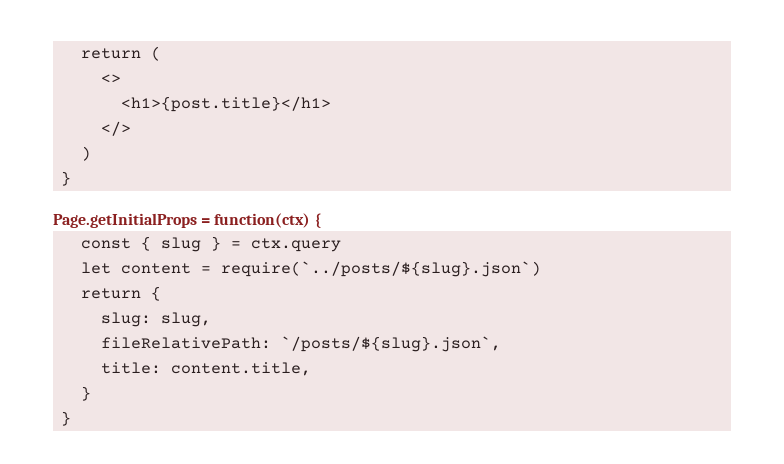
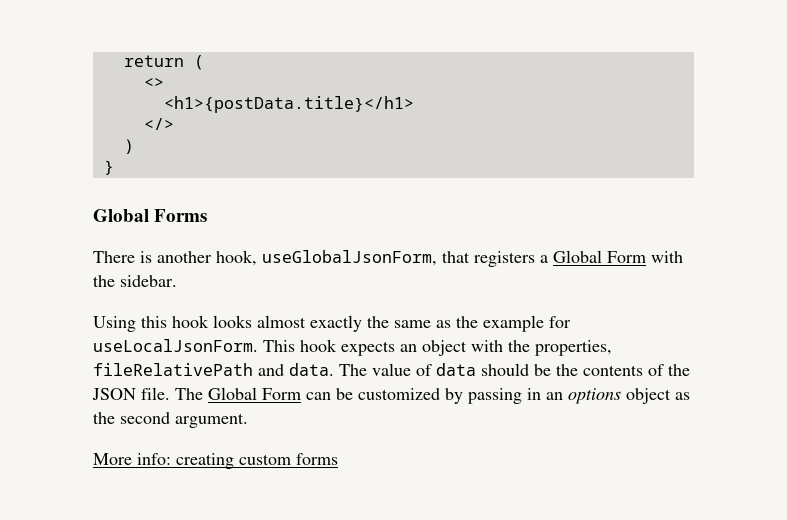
- <h1>{post.title}</h1>
+ <h1>{postData.title}</h1>
- Page.getInitialProps = function(ctx) {
- const { slug } = ctx.query
- let content = require(`../posts/${slug}.json`)
- return {
- slug: slug,
- fileRelativePath: `/posts/${slug}.json`,
- title: content.title,
- }
- }
+ Global Forms
+ There is another hook, useGlobalJsonForm, that registers a Global Form with the sidebar.
+ Using this hook looks almost exactly the same as the example for useLocalJsonForm. This hook expects an object with the properties, fileRelativePath and data. The value of data should be the contents of the JSON file. The Global Form can be customized by passing in an options object as the second argument.
+ More info: creating custom forms

